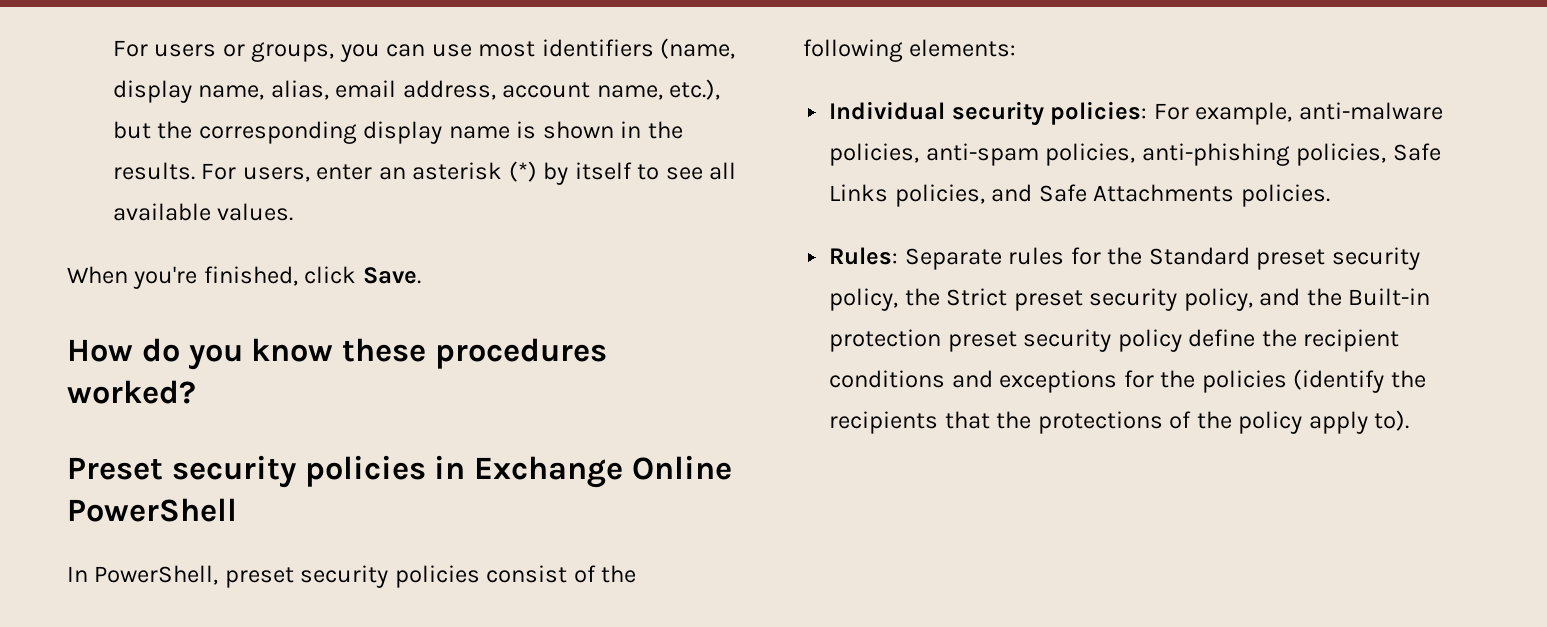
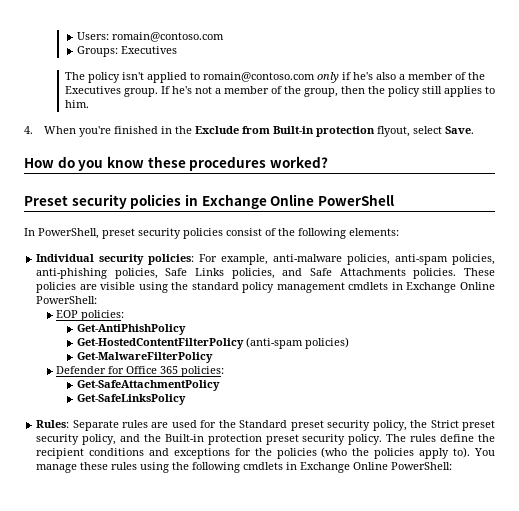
- For users or groups, you can use most identifiers (name, display name, alias, email address, account name, etc.), but the corresponding display name is shown in the results. For users, enter an asterisk (*) by itself to see all available values.
- When you're finished, click Save.
+ Users: romain@contoso.com
+ Groups: Executives
+ The policy isn't applied to romain@contoso.com only if he's also a member of the Executives group. If he's not a member of the group, then the policy still applies to him.
+ 4. When you're finished in the Exclude from Built-in protection flyout, select Save.
+ These policies are visible using the standard policy management cmdlets in Exchange Online PowerShell:
+ EOP policies:
+ Get-AntiPhishPolicy
+ Get-HostedContentFilterPolicy (anti-spam policies)
+ Get-MalwareFilterPolicy
+ Defender for Office 365 policies:
+ Get-SafeAttachmentPolicy
+ Get-SafeLinksPolicy
- Rules: Separate rules for the Standard preset security policy, the Strict preset security policy, and the Built-in protection preset security policy define the recipient conditions and exceptions for the policies (identify the recipients that the protections of the policy apply to).
+ Rules: Separate rules are used for the Standard preset security policy, the Strict preset security policy, and the Built-in protection preset security policy. The rules define the recipient conditions and exceptions for the policies (who the policies apply to). You manage these rules using the following cmdlets in Exchange Online PowerShell:

